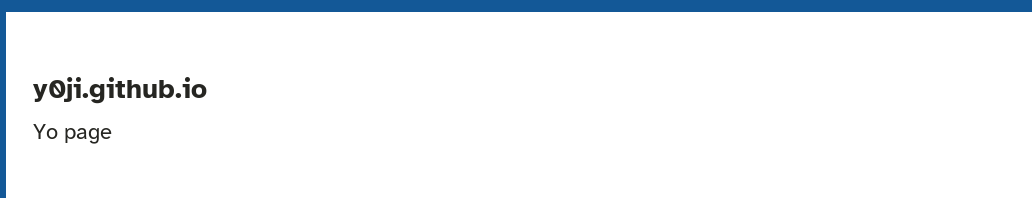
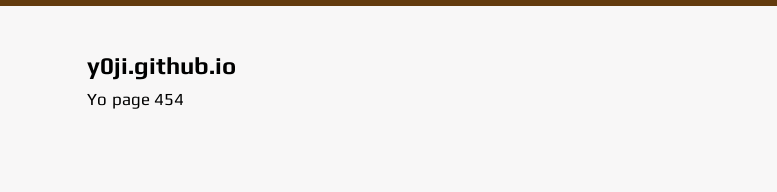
- Yo page
+ Yo page 454

